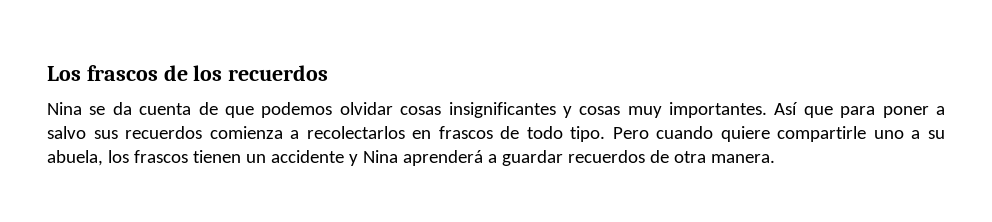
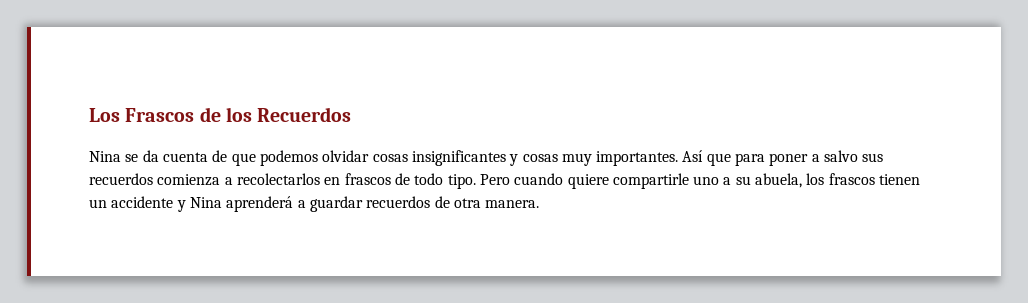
- Los frascos de los recuerdos
+ Los Frascos de los Recuerdos

